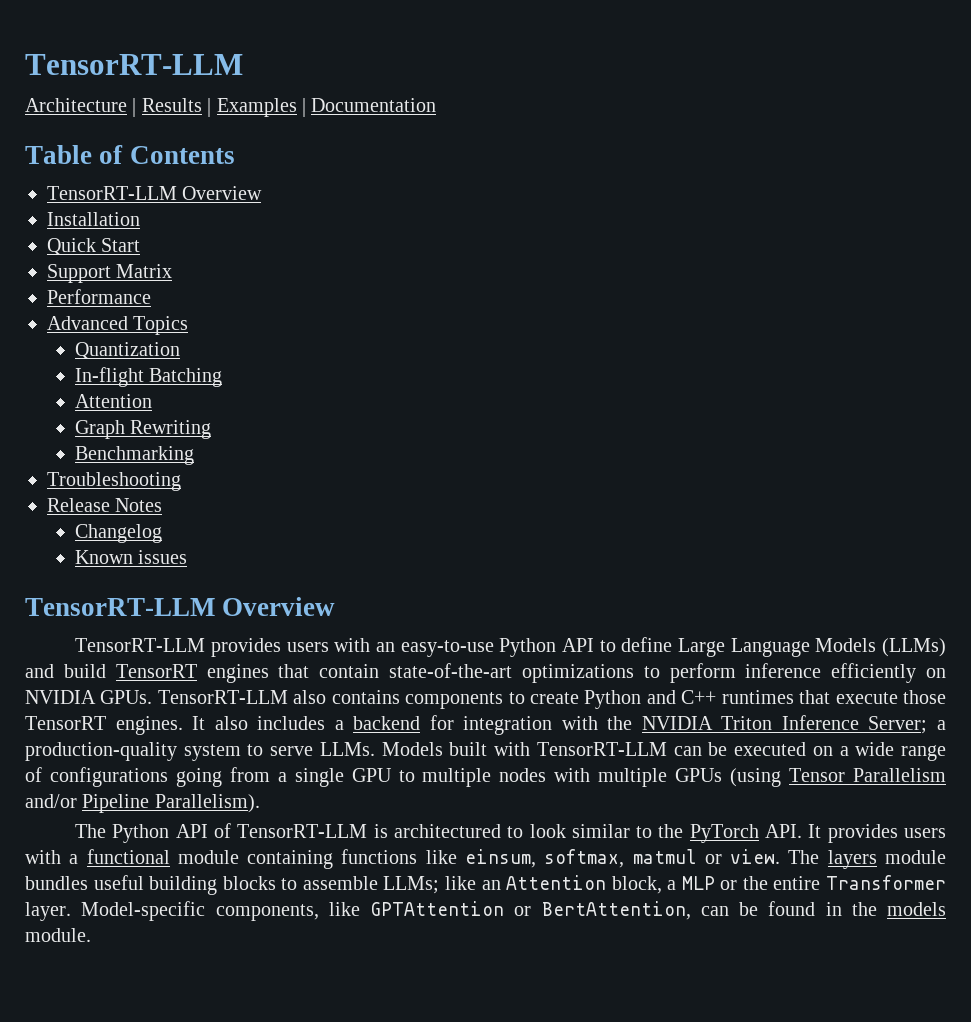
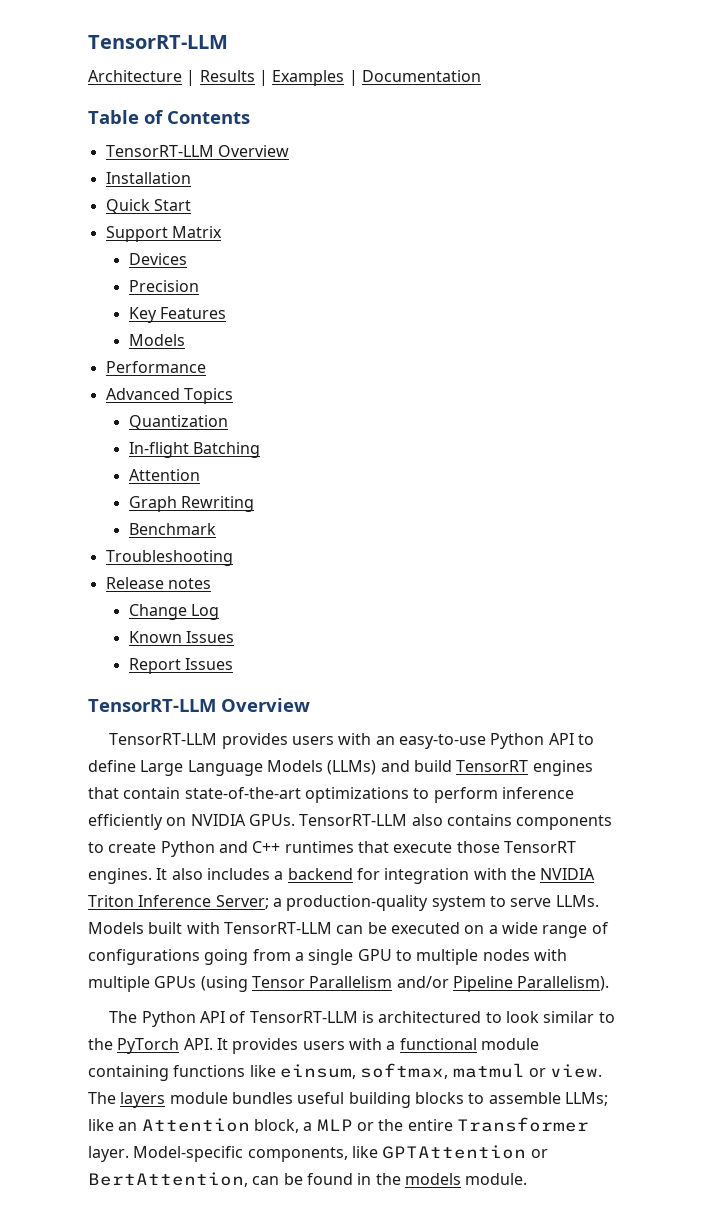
+ Devices
+ Precision
+ Key Features
+ Models
- Benchmarking
+ Benchmark
- Release Notes
- Changelog
- Known issues
+ Release notes
+ Change Log
+ Known Issues
+ Report Issues

